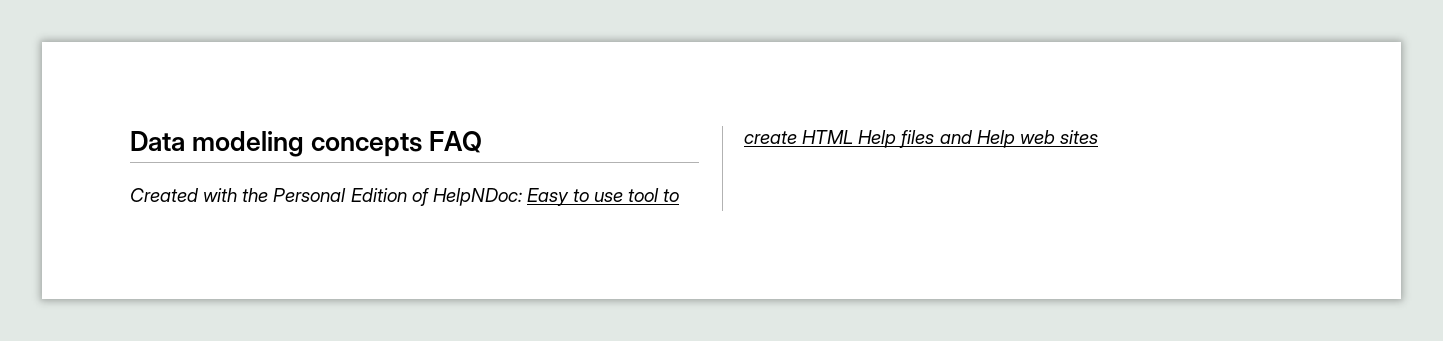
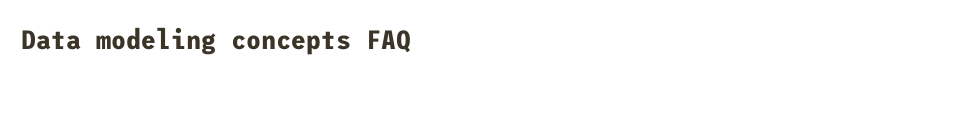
- Created with the Personal Edition of HelpNDoc: Easy to use tool to create HTML Help files and Help web sites

